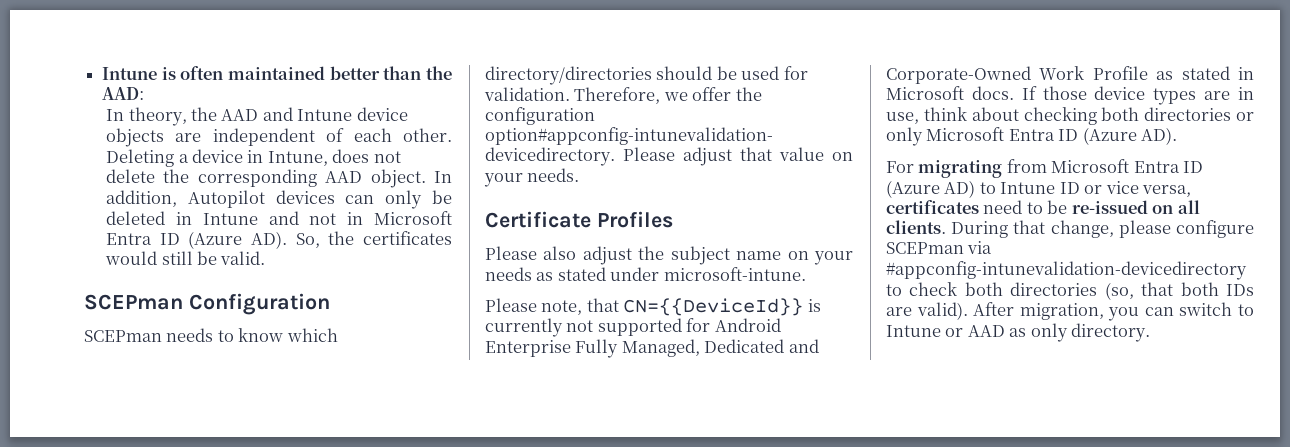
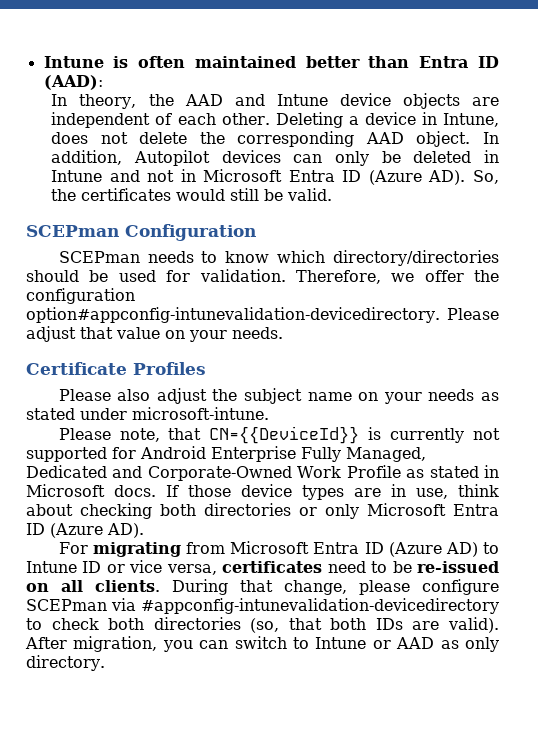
- Intune is often maintained better than the AAD:
+ Intune is often maintained better than Entra ID (AAD):

